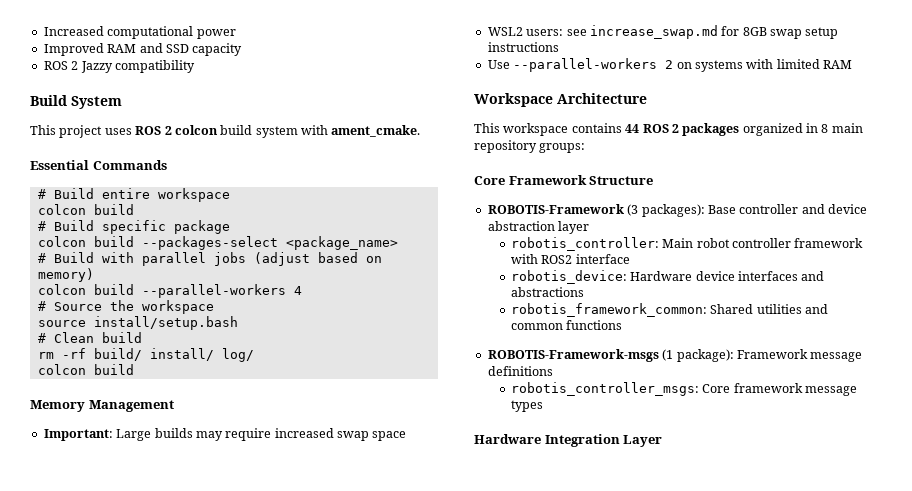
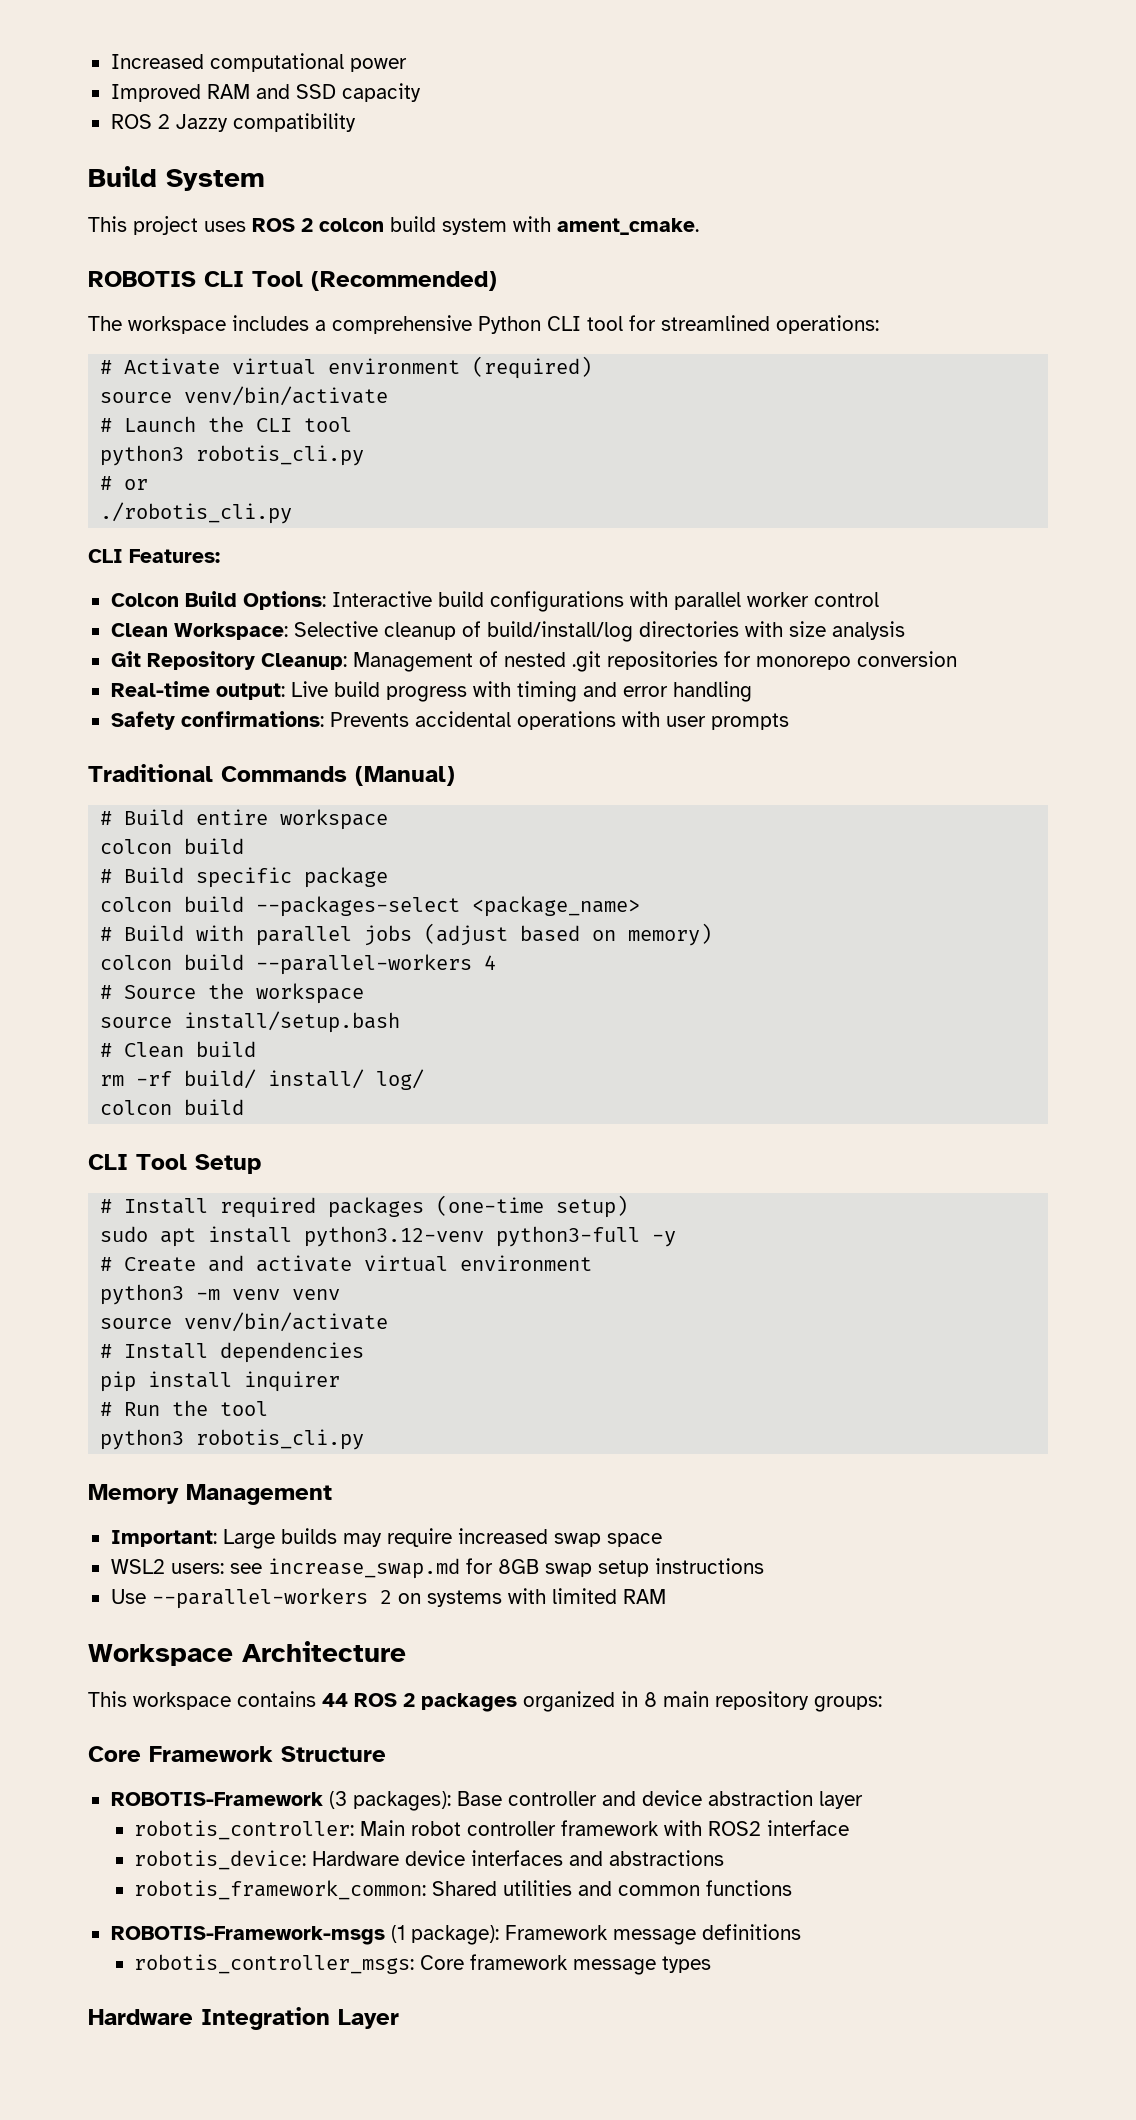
- Essential Commands
+ ROBOTIS CLI Tool (Recommended)
+ The workspace includes a comprehensive Python CLI tool for streamlined operations:
+ # Activate virtual environment (required)
+ source venv/bin/activate
+ # Launch the CLI tool
+ python3 robotis_cli.py
+ # or
+ ./robotis_cli.py
+ CLI Features:
+ Colcon Build Options: Interactive build configurations with parallel worker control
+ Clean Workspace: Selective cleanup of build/install/log directories with size analysis
+ Git Repository Cleanup: Management of nested .git repositories for monorepo conversion
+ Real-time output: Live build progress with timing and error handling
+ Safety confirmations: Prevents accidental operations with user prompts
+ Traditional Commands (Manual)
+ CLI Tool Setup
+ # Install required packages (one-time setup)
+ sudo apt install python3.12-venv python3-full -y
+ # Create and activate virtual environment
+ python3 -m venv venv
+ source venv/bin/activate
+ # Install dependencies
+ pip install inquirer
+ # Run the tool
+ python3 robotis_cli.py

